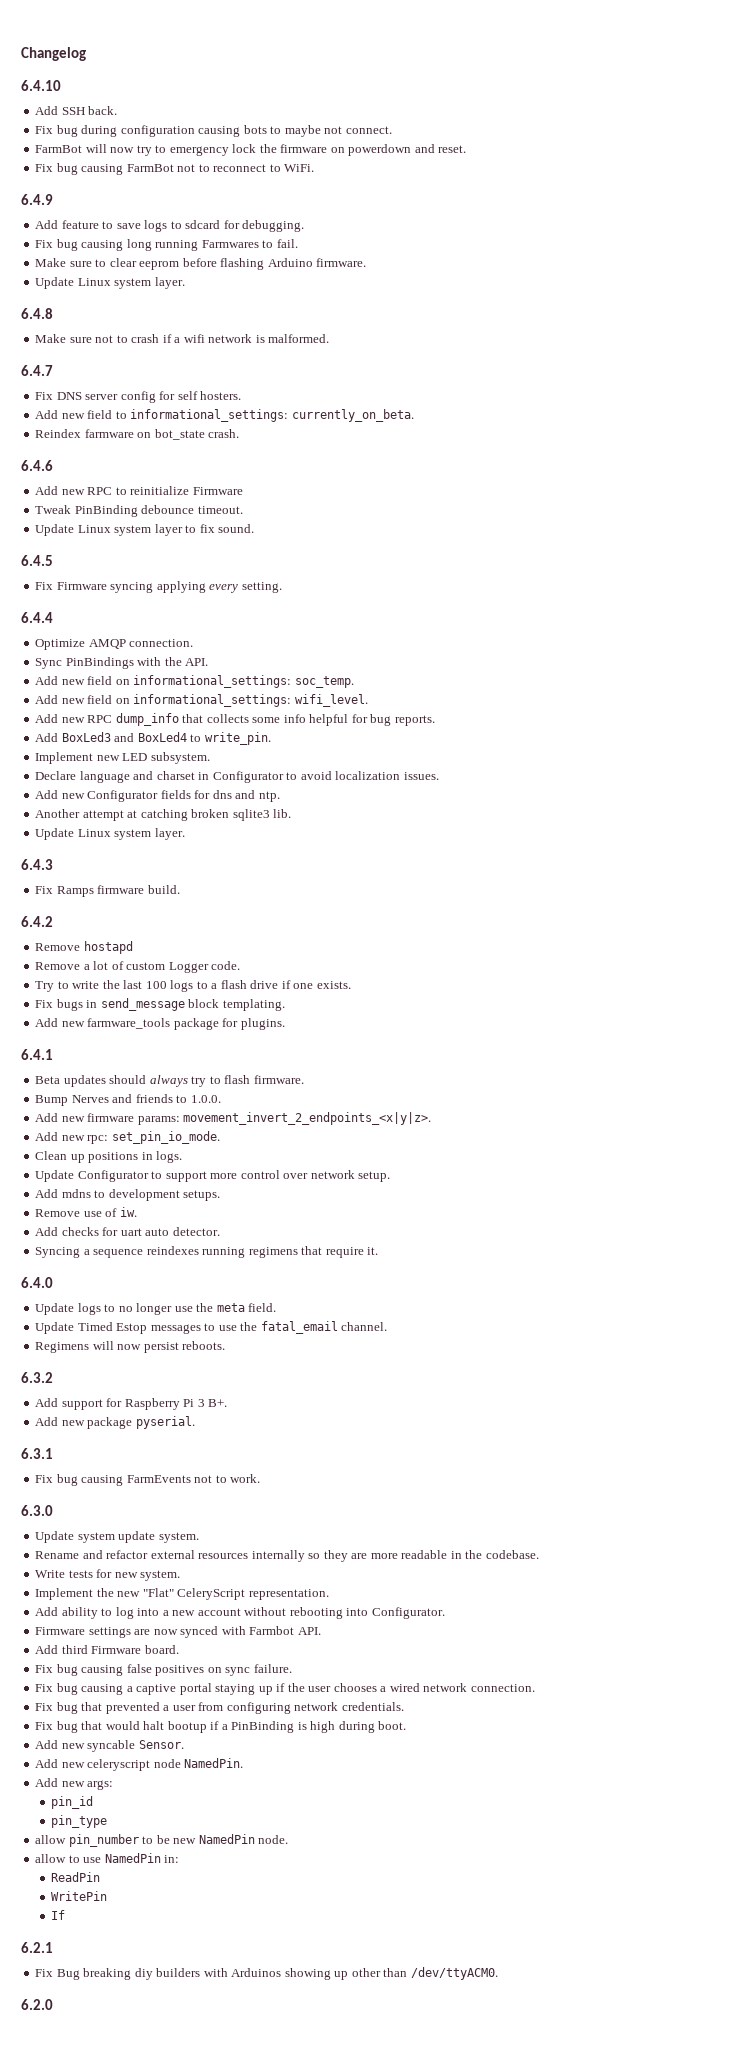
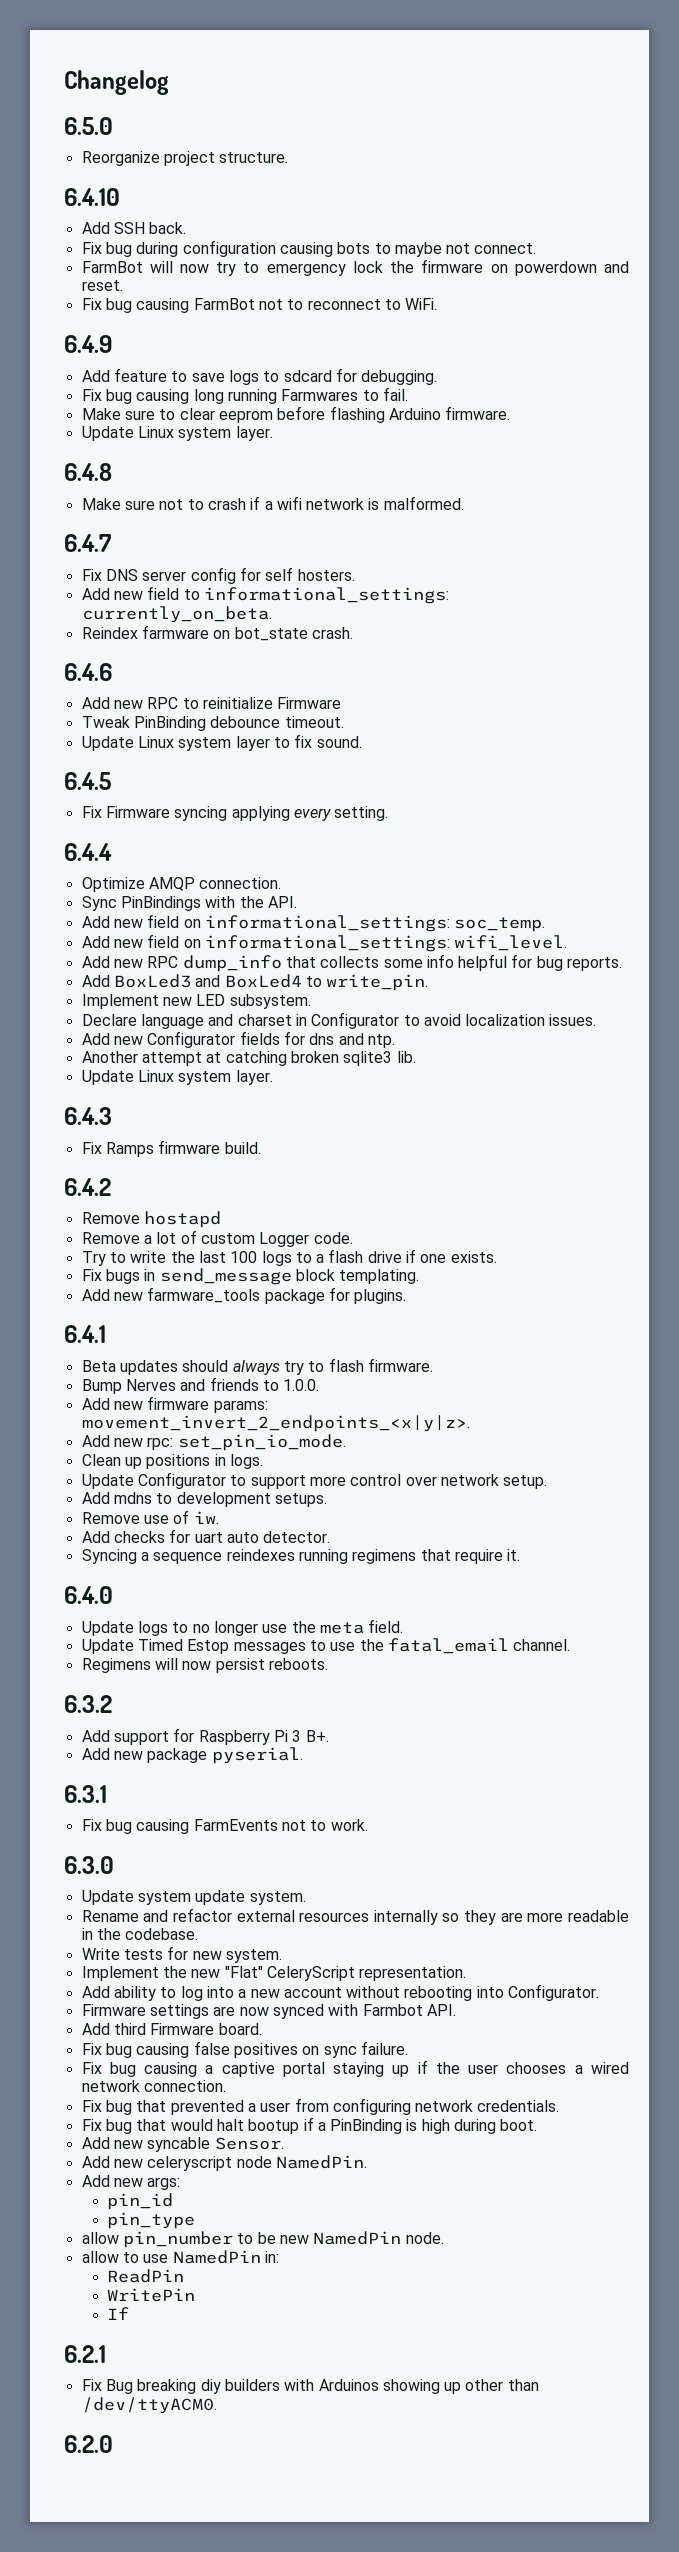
+ 6.5.0
+ Reorganize project structure.

